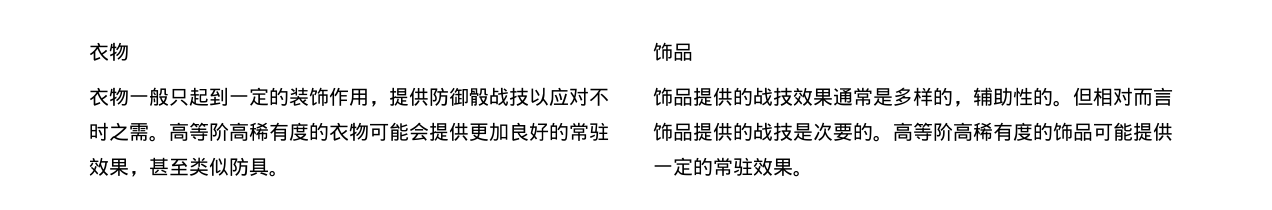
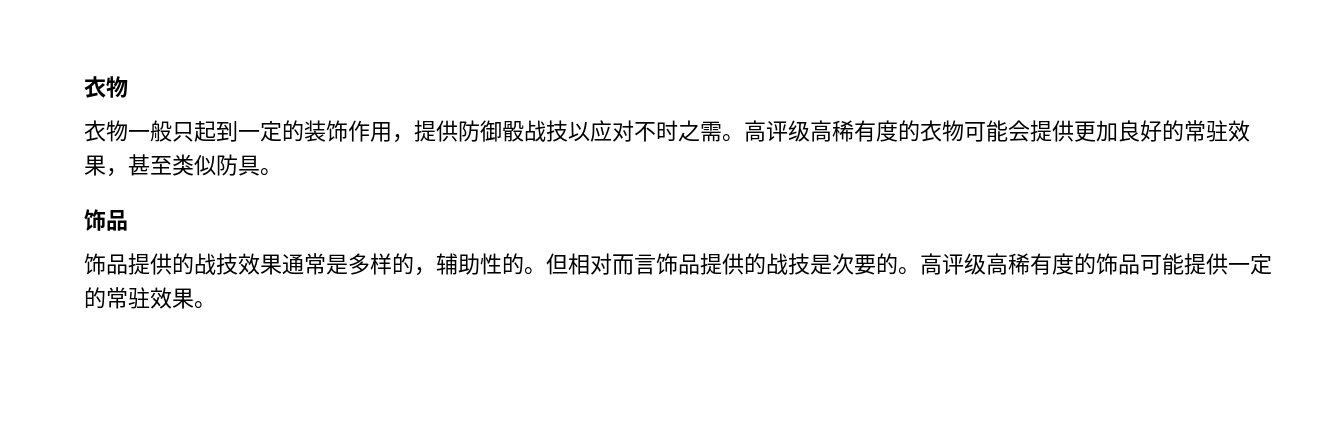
- 高等阶高稀有度的衣物可能会提供更加良好的常驻效果，甚至类似防具。
+ 高评级高稀有度的衣物可能会提供更加良好的常驻效果，甚至类似防具。
- 高等阶高稀有度的饰品可能提供一定的常驻效果。
+ 高评级高稀有度的饰品可能提供一定的常驻效果。

